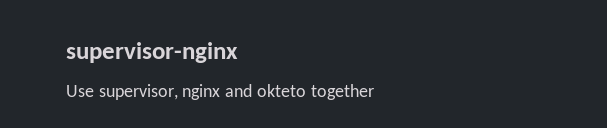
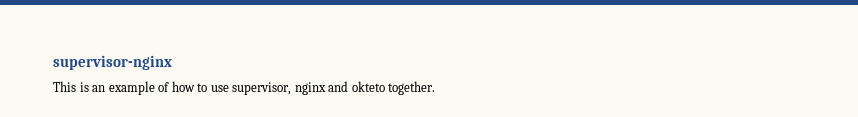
- Use supervisor, nginx and okteto together
+ This is an example of how to use supervisor, nginx and okteto together.

